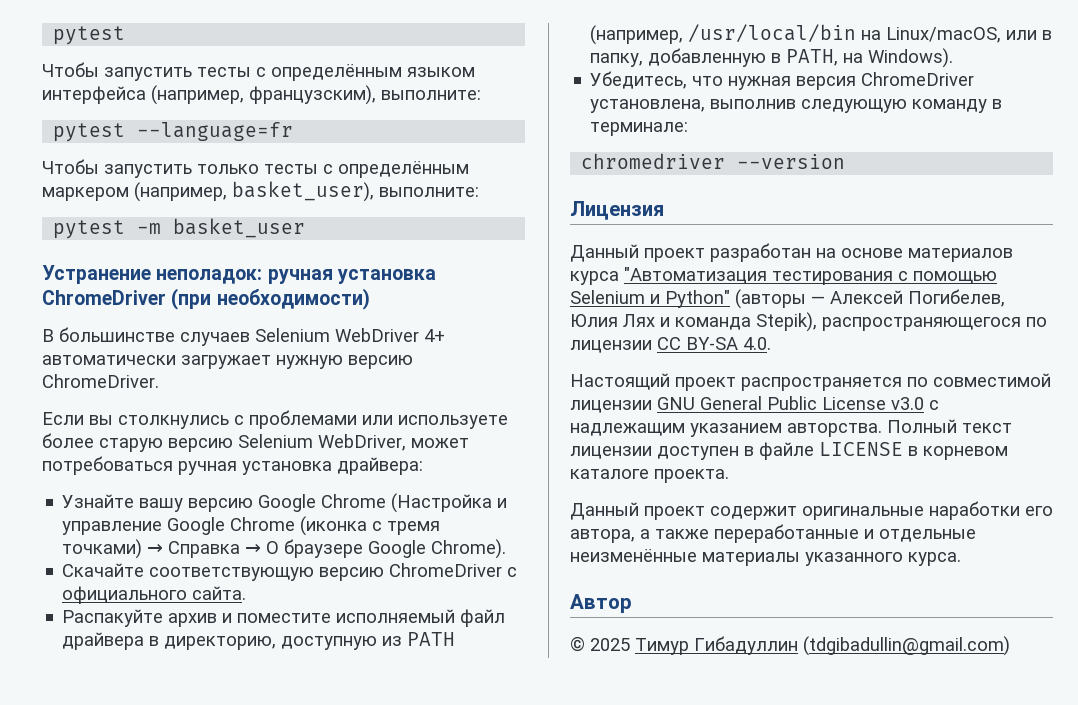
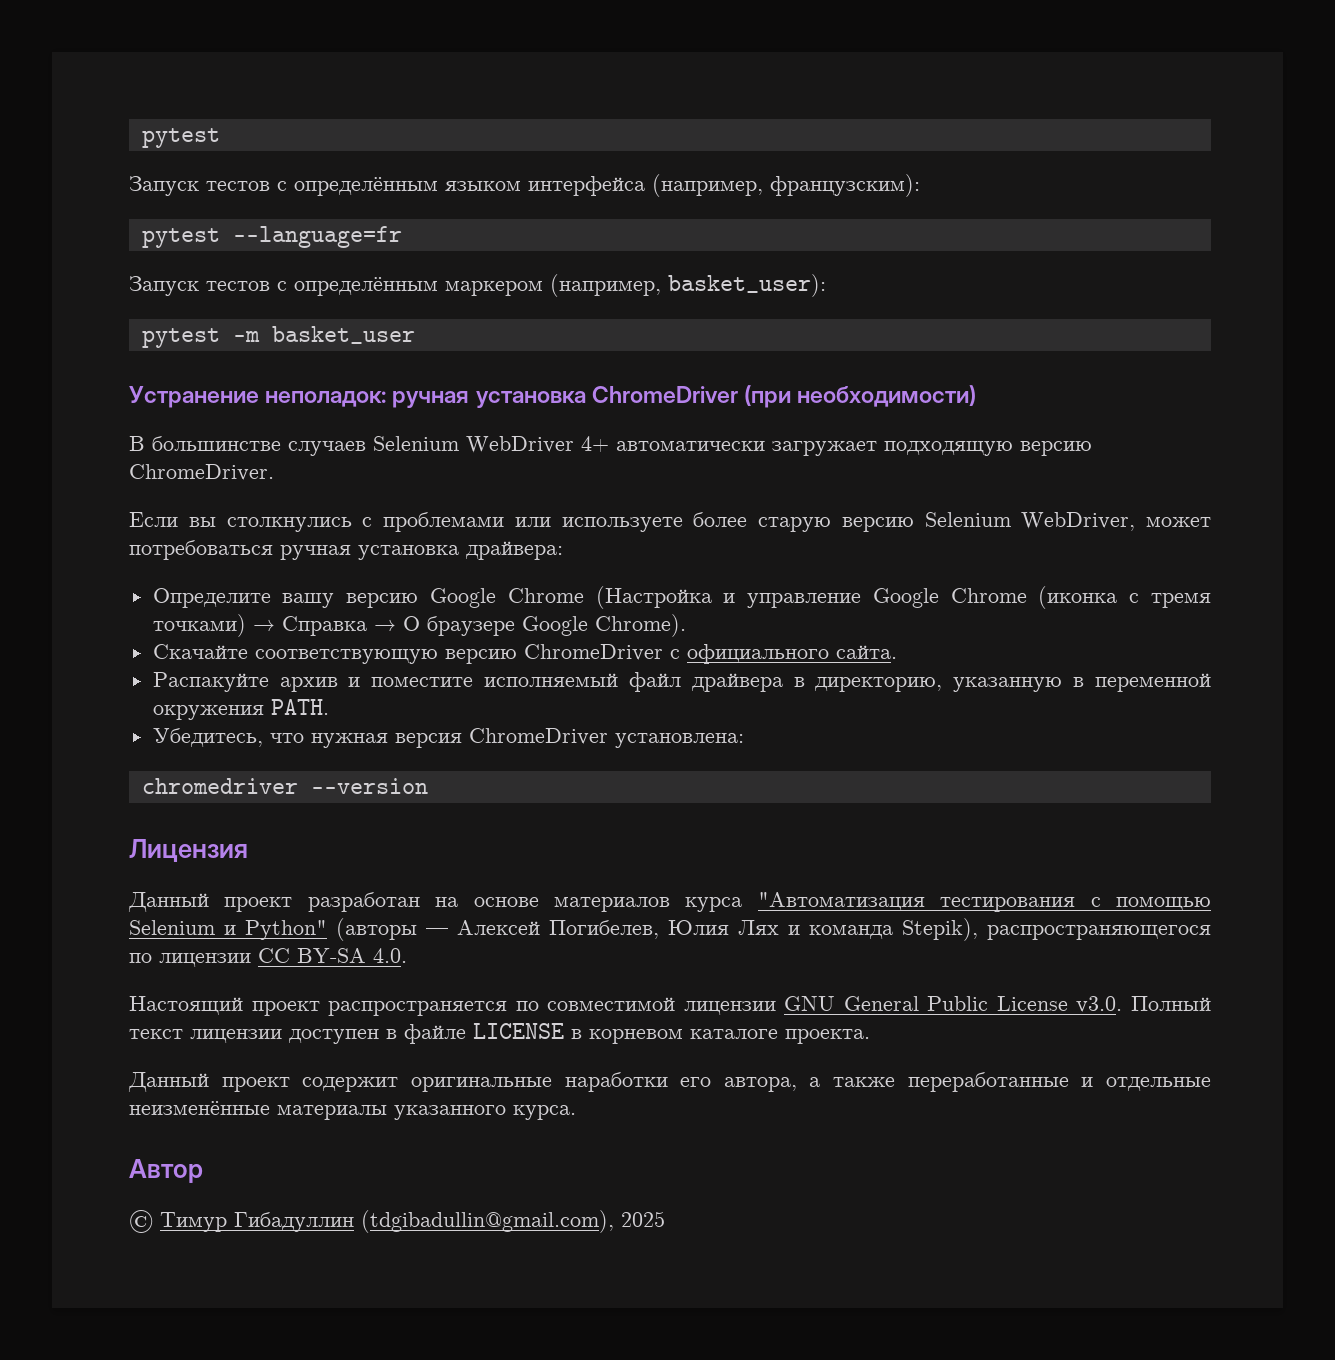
- Чтобы запустить тесты с определённым языком интерфейса (например, французским), выполните:
+ Запуск тестов с определённым языком интерфейса (например, французским):
- Чтобы запустить только тесты с определённым маркером (например, basket_user), выполните:
+ Запуск тестов с определённым маркером (например, basket_user):
- В большинстве случаев Selenium WebDriver 4+ автоматически загружает нужную версию ChromeDriver.
+ В большинстве случаев Selenium WebDriver 4+ автоматически загружает подходящую версию ChromeDriver.
- Узнайте вашу версию Google Chrome (Настройка и управление Google Chrome (иконка с тремя точками) → Справка → О браузере Google Chrome).
+ Определите вашу версию Google Chrome (Настройка и управление Google Chrome (иконка с тремя точками) → Справка → О браузере Google Chrome).
- Распакуйте архив и поместите исполняемый файл драйвера в директорию, доступную из PATH (например, /usr/local/bin на Linux/macOS, или в папку, добавленную в PATH, на Windows).
+ Распакуйте архив и поместите исполняемый файл драйвера в директорию, указанную в переменной окружения PATH.
- Убедитесь, что нужная версия ChromeDriver установлена, выполнив следующую команду в терминале:
+ Убедитесь, что нужная версия ChromeDriver установлена:
- Настоящий проект распространяется по совместимой лицензии GNU General Public License v3.0 с надлежащим указанием авторства. Полный текст лицензии доступен в файле LICENSE в корневом каталоге проекта.
+ Настоящий проект распространяется по совместимой лицензии GNU General Public License v3.0. Полный текст лицензии доступен в файле LICENSE в корневом каталоге проекта.
- © 2025 Тимур Гибадуллин (tdgibadullin@gmail.com)
+ © Тимур Гибадуллин (tdgibadullin@gmail.com), 2025

